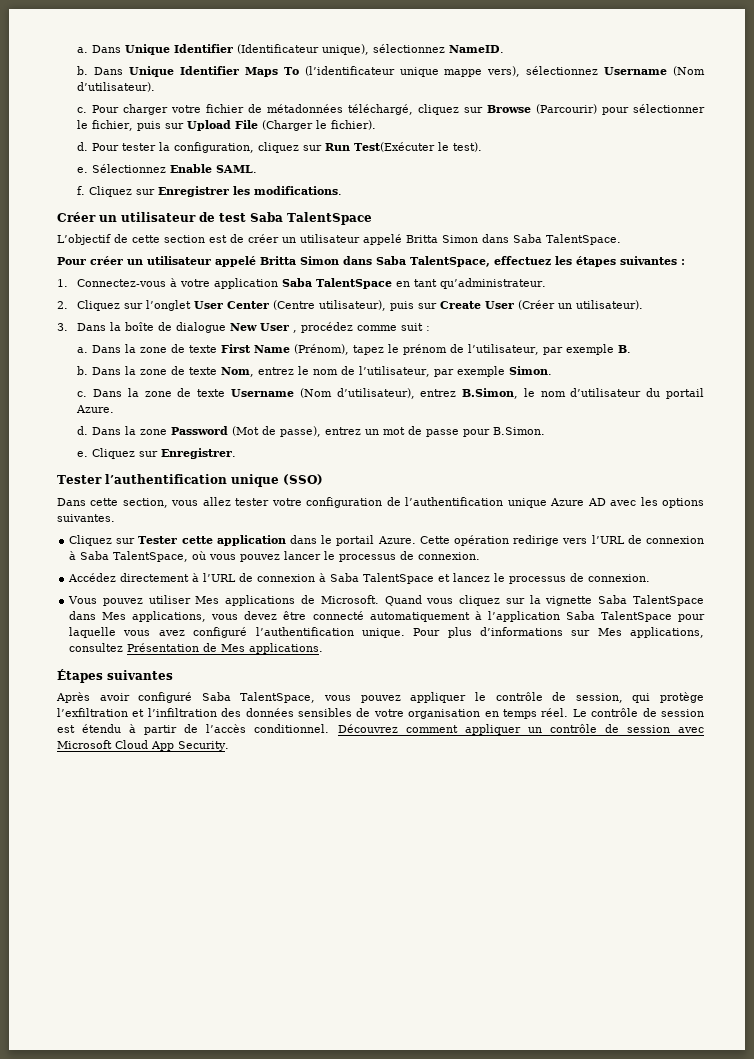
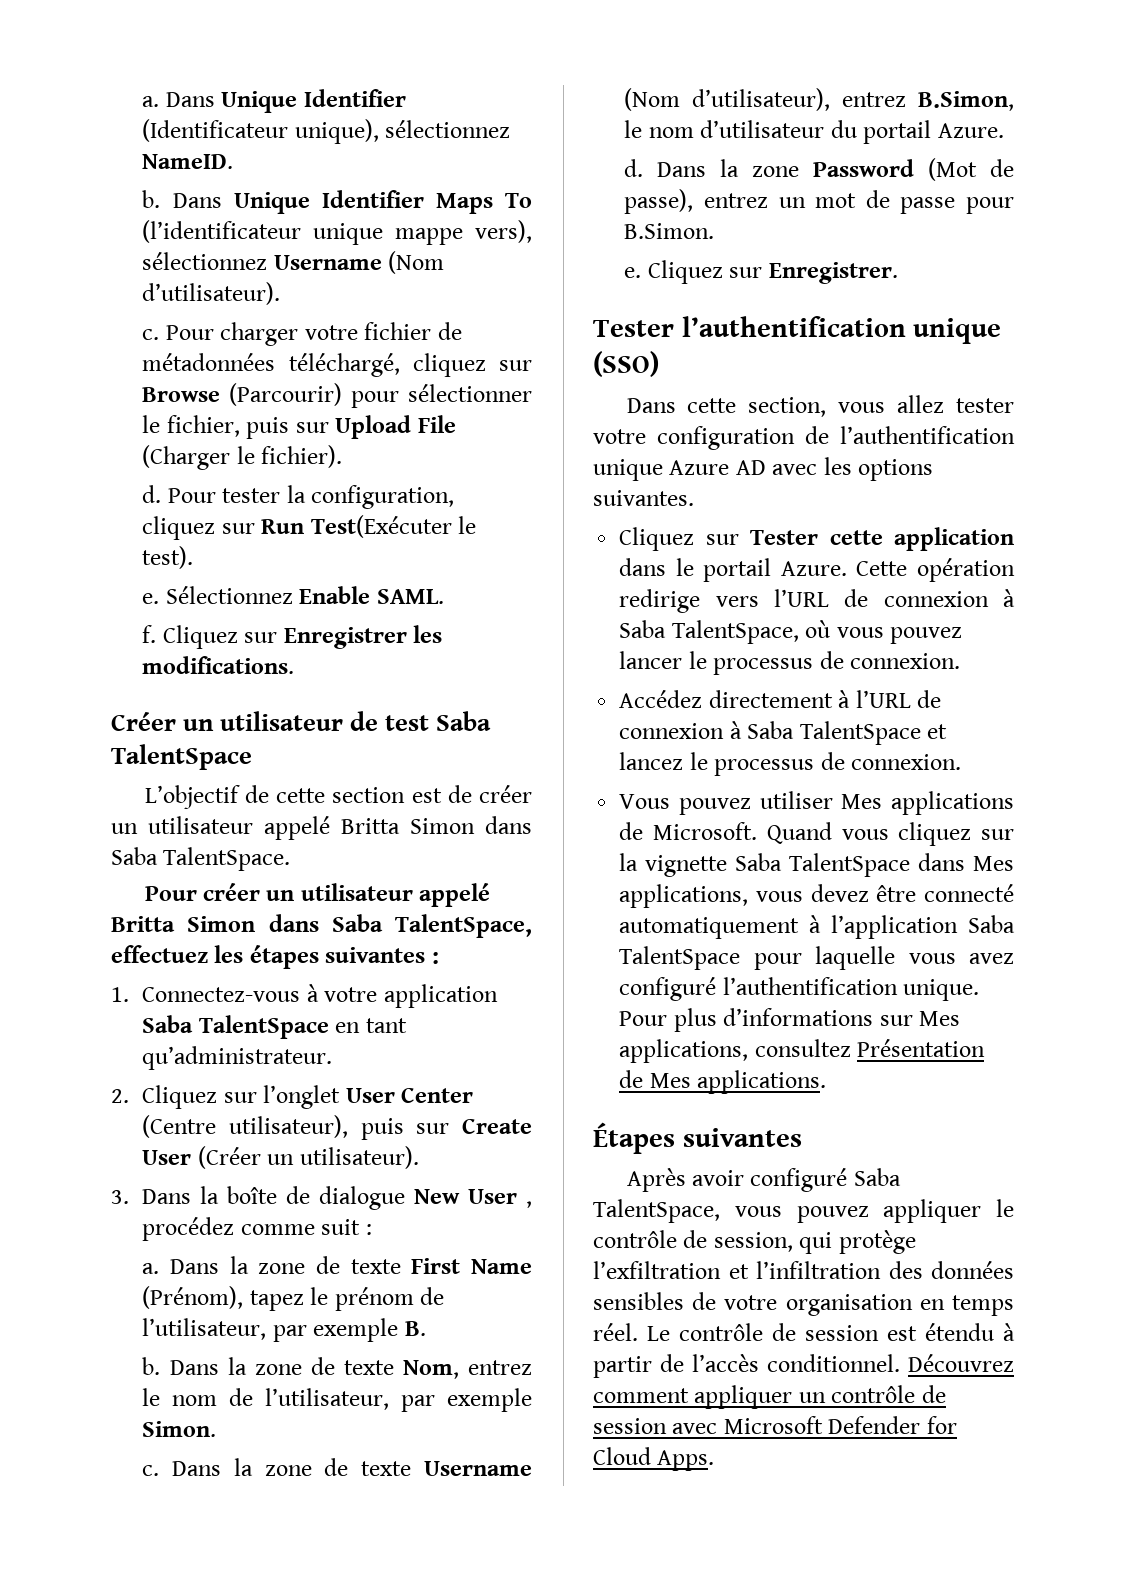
- Découvrez comment appliquer un contrôle de session avec Microsoft Cloud App Security.
+ Découvrez comment appliquer un contrôle de session avec Microsoft Defender for Cloud Apps.

